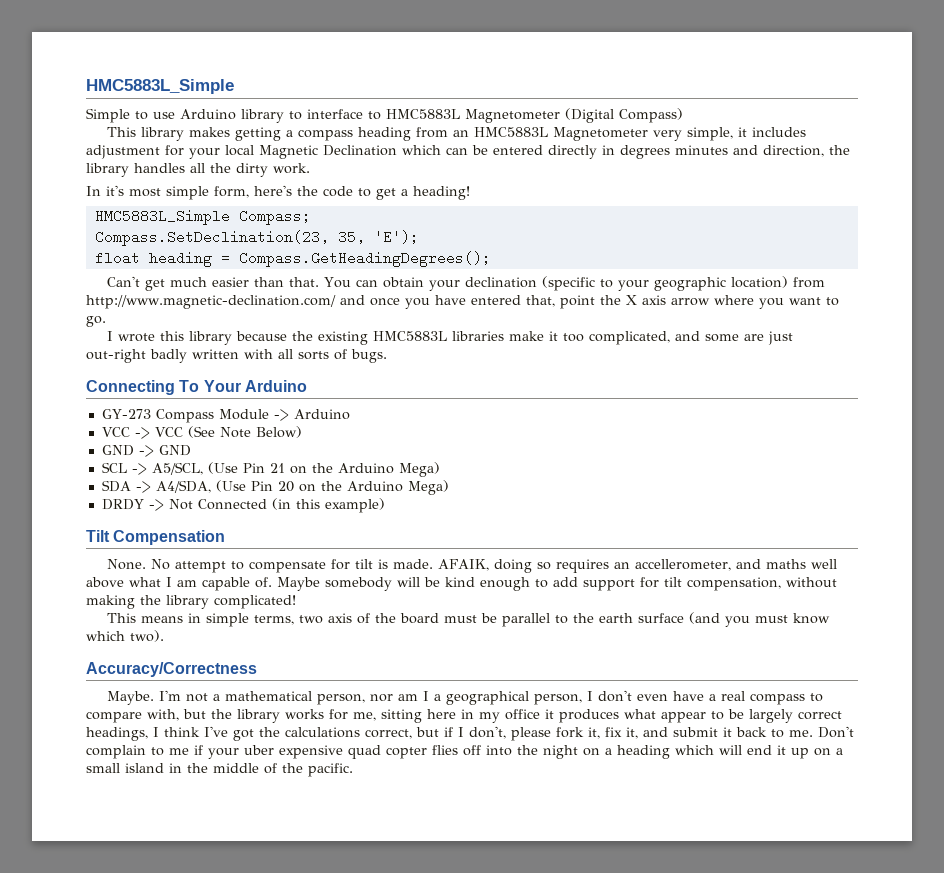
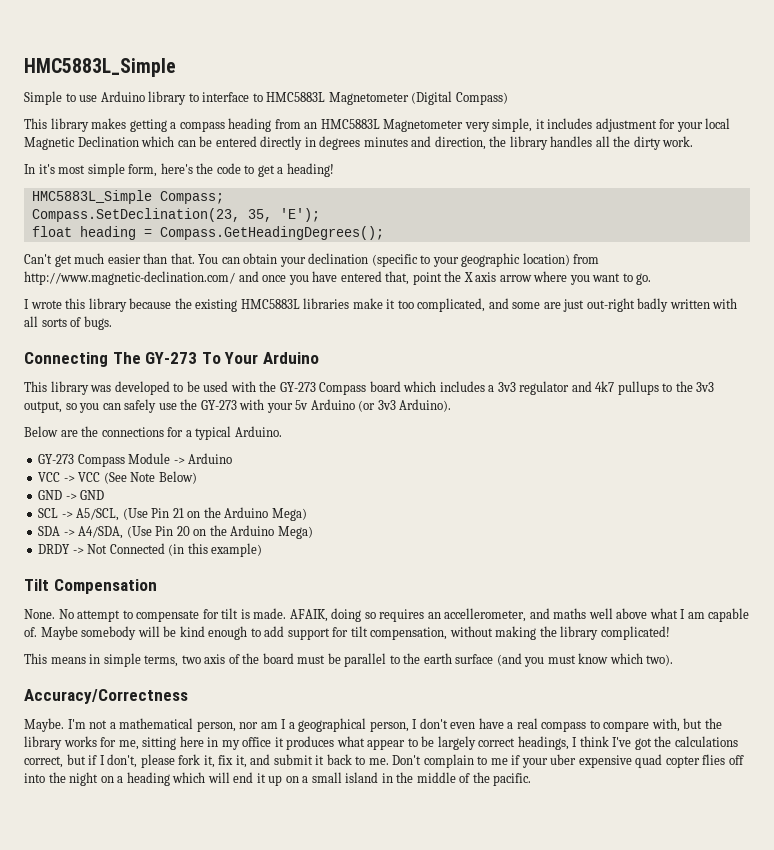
- Connecting To Your Arduino
+ Connecting The GY-273 To Your Arduino
+ This library was developed to be used with the GY-273 Compass board which includes a 3v3 regulator and 4k7 pullups to the 3v3 output, so you can safely use the GY-273 with your 5v Arduino (or 3v3 Arduino).
+ Below are the connections for a typical Arduino.

